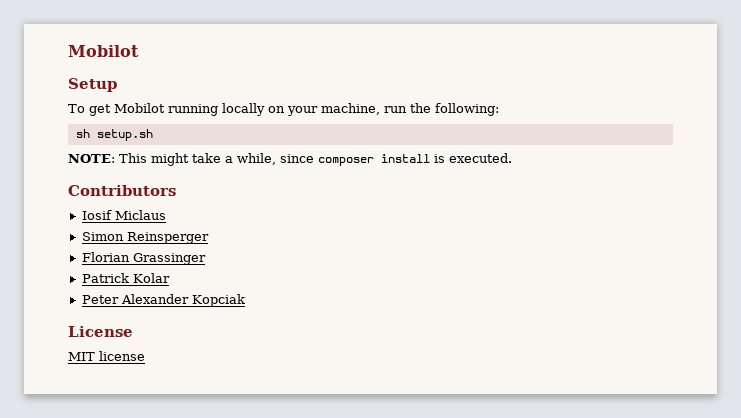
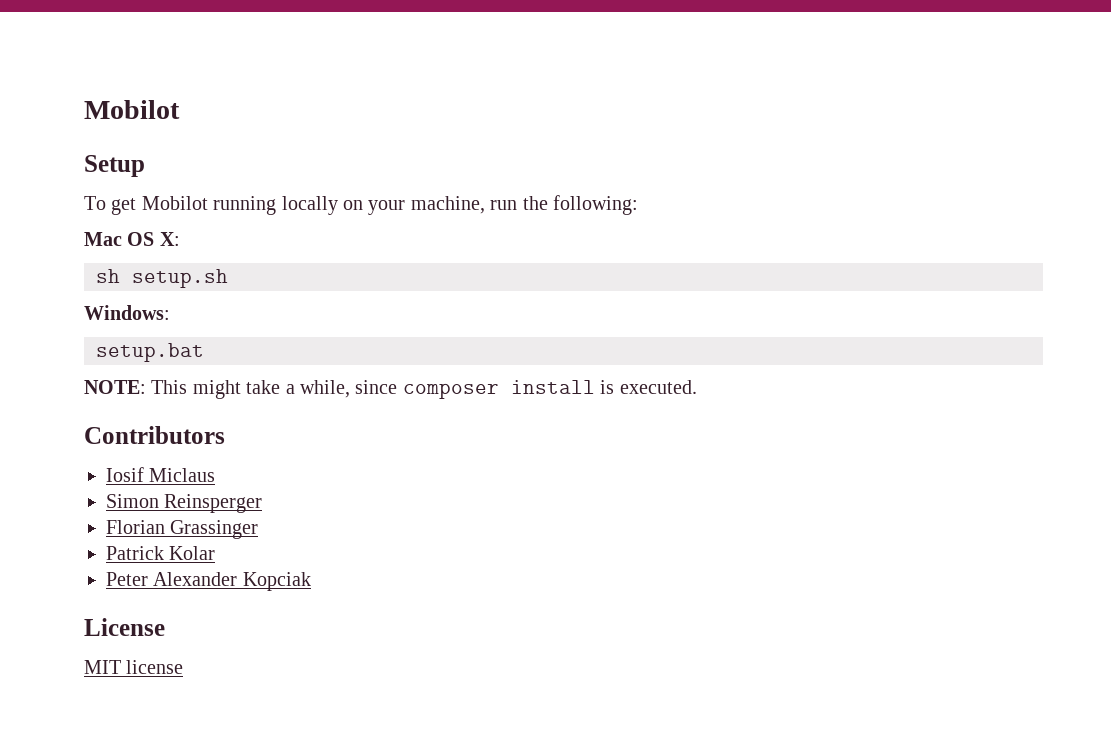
+ Mac OS X:
+ Windows:
+ setup.bat

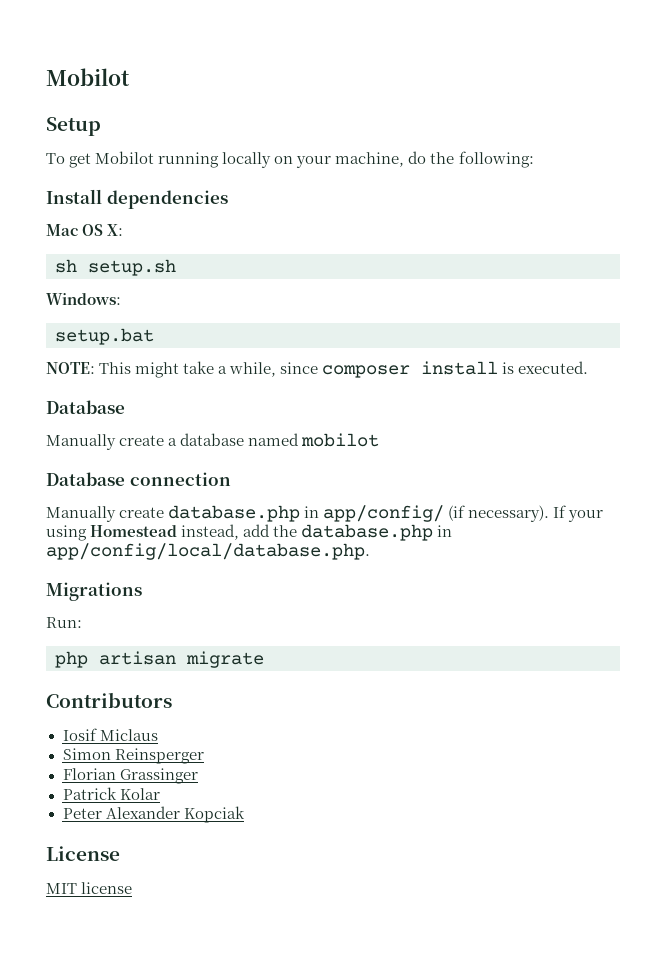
- To get Mobilot running locally on your machine, run the following:
+ To get Mobilot running locally on your machine, do the following:
+ Install dependencies
  NOTE: This might take a while, since composer install is executed.
+ Database
+ Manually create a database named mobilot
+ Database connection
+ Manually create database.php in app/config/ (if necessary). If your using Homestead instead, add the database.php in app/config/local/database.php.
+ Migrations
+ Run:
+ php artisan migrate

